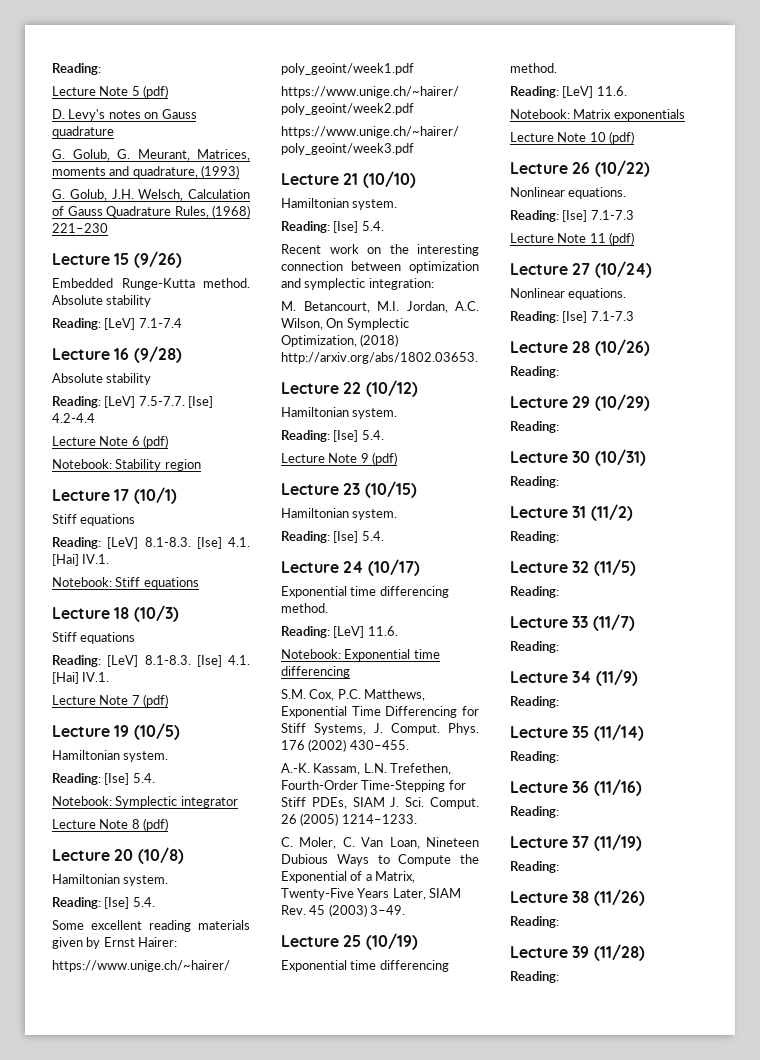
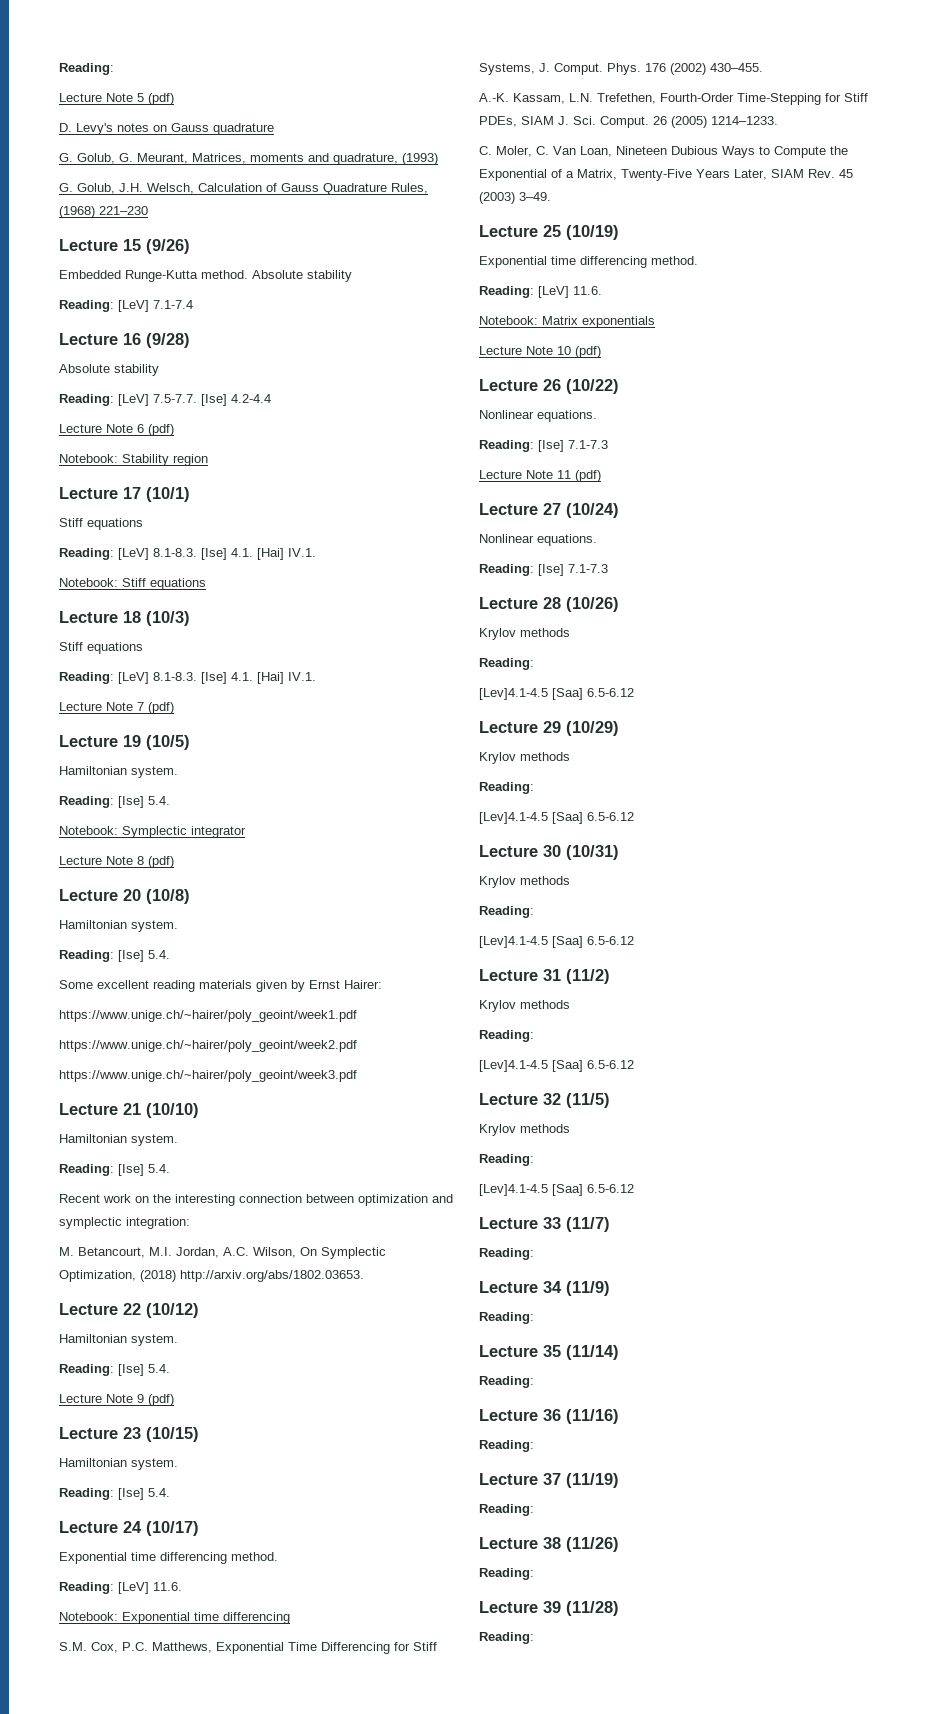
  Lecture 28 (10/26)
+ Krylov methods
  Reading:
+ [Lev]4.1-4.5 [Saa] 6.5-6.12
  Lecture 29 (10/29)
+ Krylov methods
  Reading:
+ [Lev]4.1-4.5 [Saa] 6.5-6.12
  Lecture 30 (10/31)
+ Krylov methods
  Reading:
+ [Lev]4.1-4.5 [Saa] 6.5-6.12
  Lecture 31 (11/2)
+ Krylov methods
  Reading:
+ [Lev]4.1-4.5 [Saa] 6.5-6.12
  Lecture 32 (11/5)
+ Krylov methods
  Reading:
+ [Lev]4.1-4.5 [Saa] 6.5-6.12

